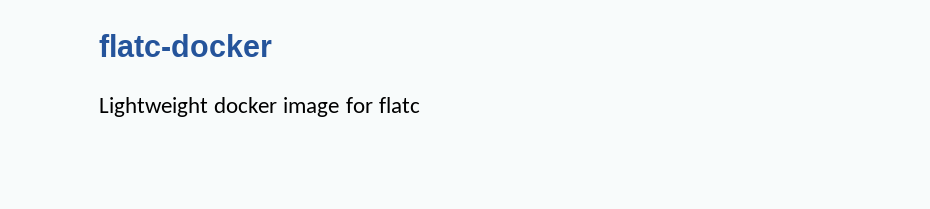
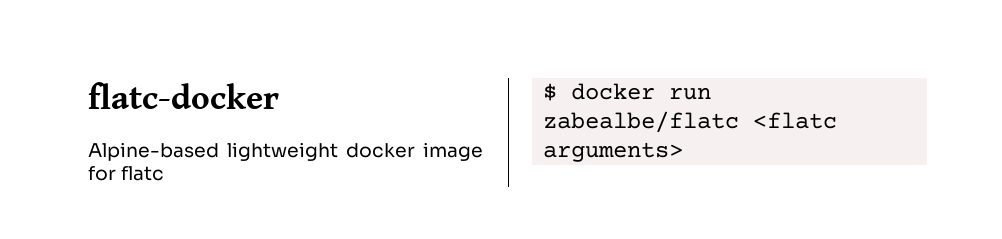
- Lightweight docker image for flatc
+ Alpine-based lightweight docker image for flatc
+ $ docker run zabealbe/flatc <flatc arguments>

